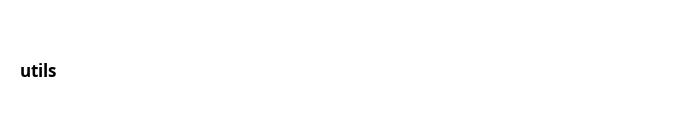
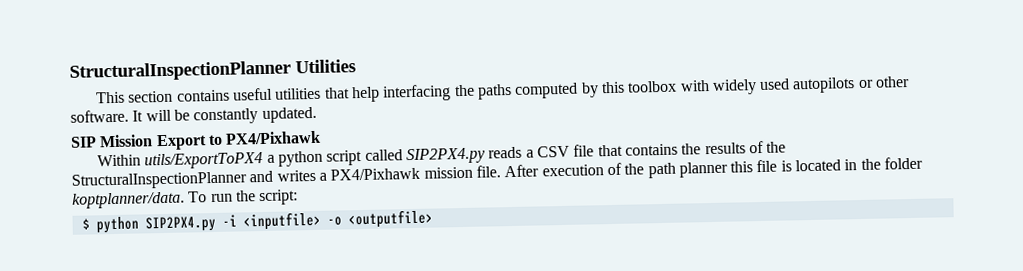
- utils
+ StructuralInspectionPlanner Utilities
+ This section contains useful utilities that help interfacing the paths computed by this toolbox with widely used autopilots or other software. It will be constantly updated.
+ SIP Mission Export to PX4/Pixhawk
+ Within utils/ExportToPX4 a python script called SIP2PX4.py reads a CSV file that contains the results of the StructuralInspectionPlanner and writes a PX4/Pixhawk mission file. After execution of the path planner this file is located in the folder koptplanner/data. To run the script:
+ $ python SIP2PX4.py -i <inputfile> -o <outputfile>

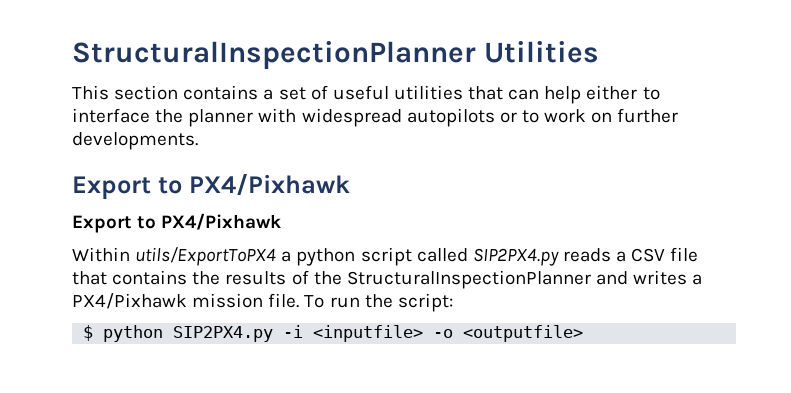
- This section contains useful utilities that help interfacing the paths computed by this toolbox with widely used autopilots or other software. It will be constantly updated.
- SIP Mission Export to PX4/Pixhawk
+ This section contains a set of useful utilities that can help either to interface the planner with widespread autopilots or to work on further developments.
+ Export to PX4/Pixhawk
+ Export to PX4/Pixhawk
- After execution of the path planner this file is located in the folder koptplanner/data.

